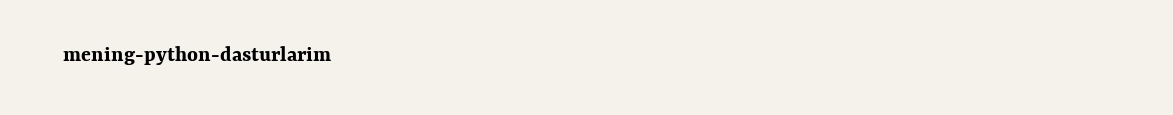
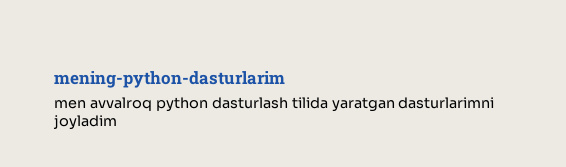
+ men avvalroq python dasturlash tilida yaratgan dasturlarimni joyladim

